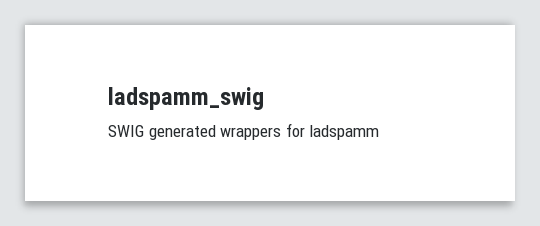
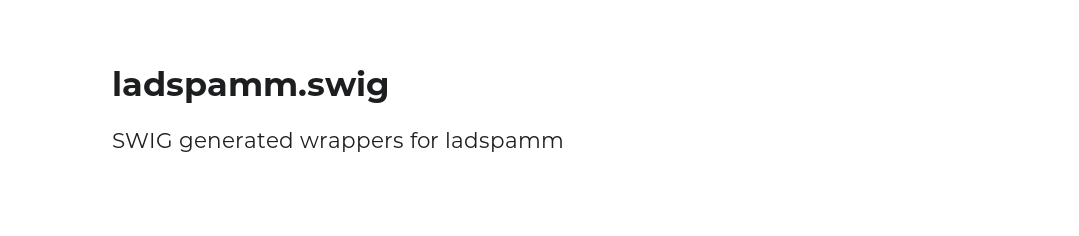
- ladspamm_swig
+ ladspamm.swig

